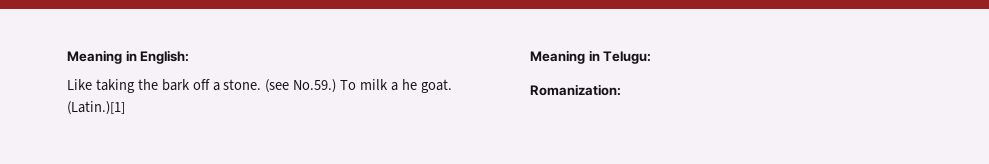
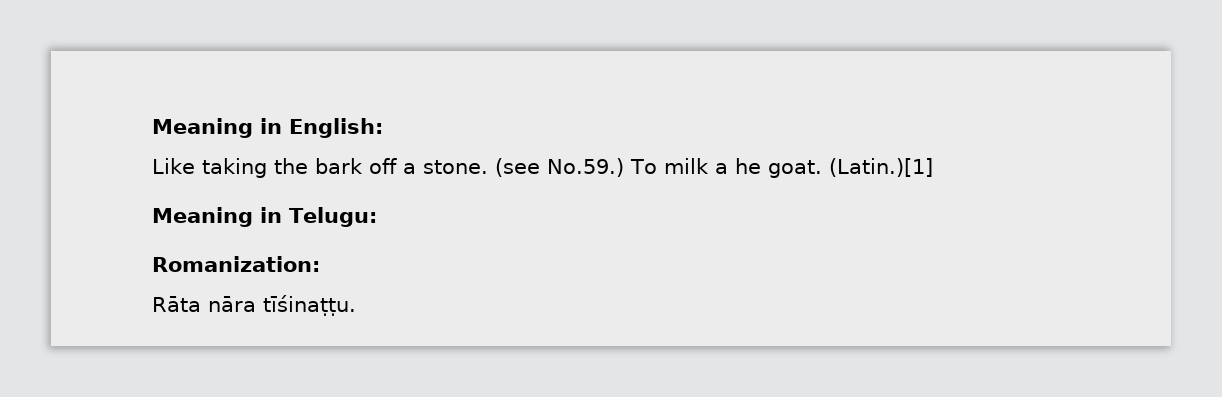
+ Rāta nāra tīśinaṭṭu.

